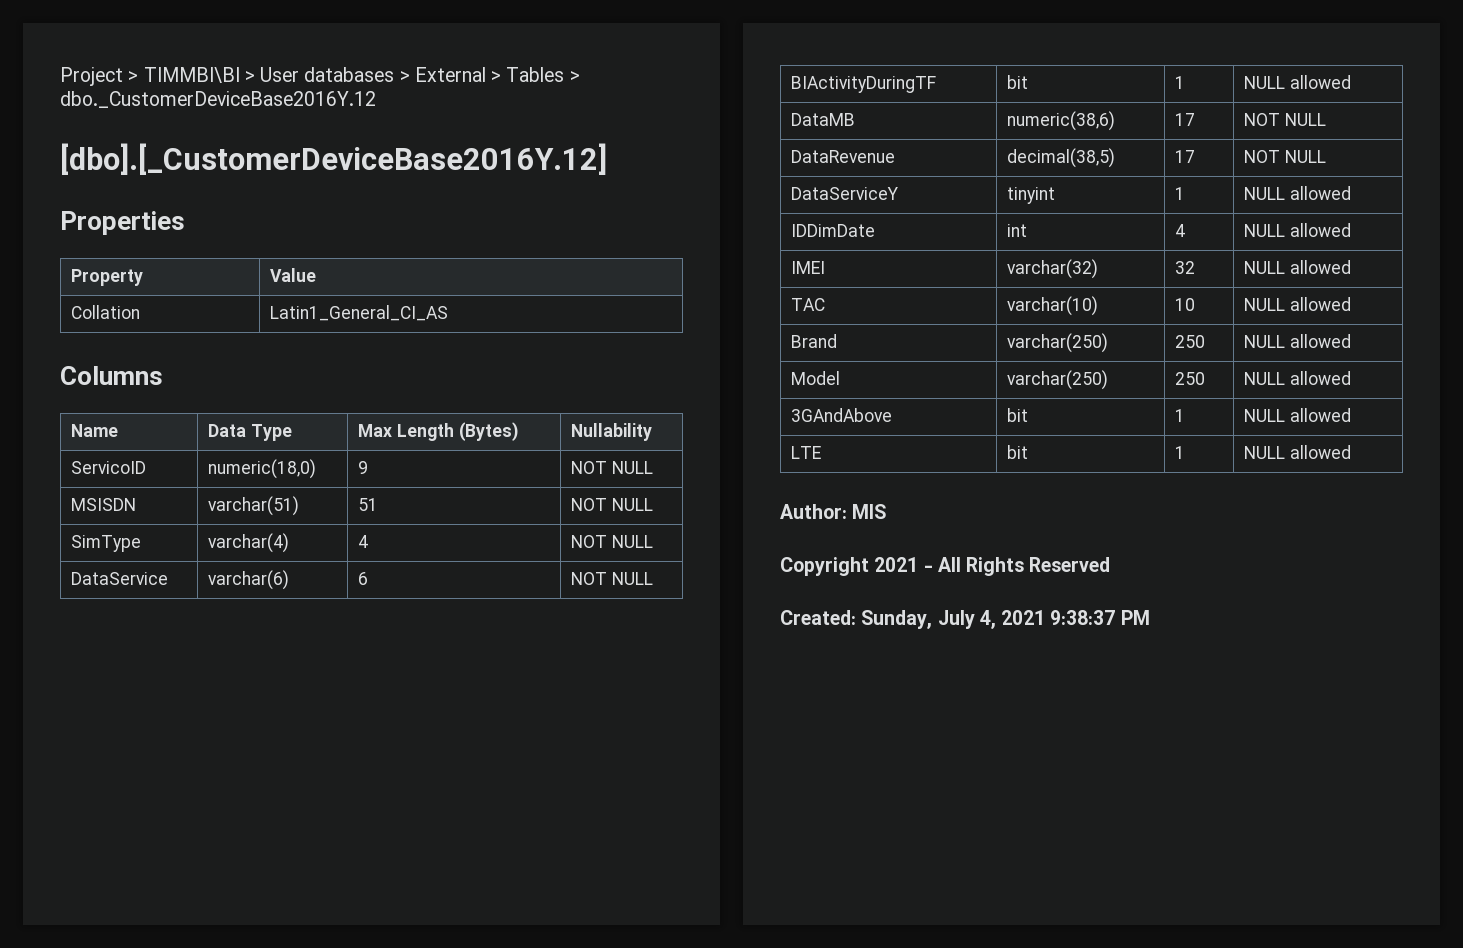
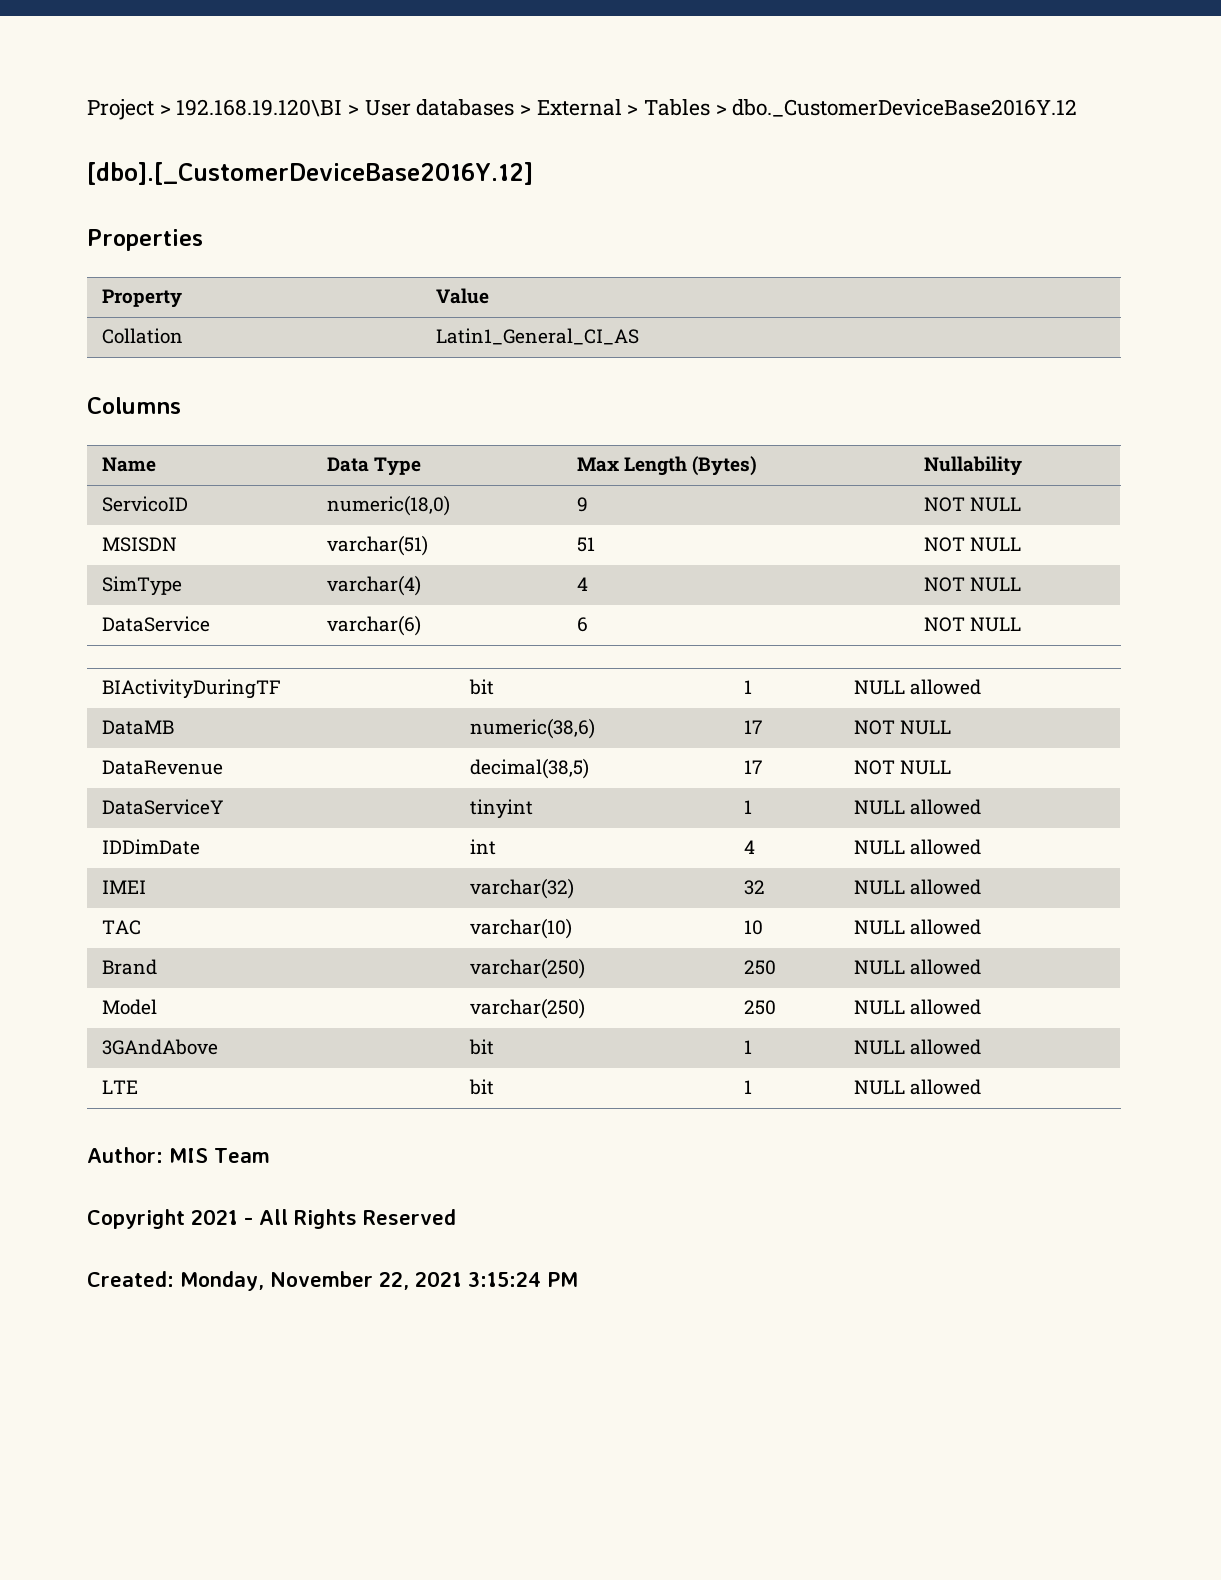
- Project > TIMMBI\BI > User databases > External > Tables > dbo._CustomerDeviceBase2016Y.12
+ Project > 192.168.19.120\BI > User databases > External > Tables > dbo._CustomerDeviceBase2016Y.12
- Author: MIS
+ Author: MIS Team
- Created: Sunday, July 4, 2021 9:38:37 PM
+ Created: Monday, November 22, 2021 3:15:24 PM

